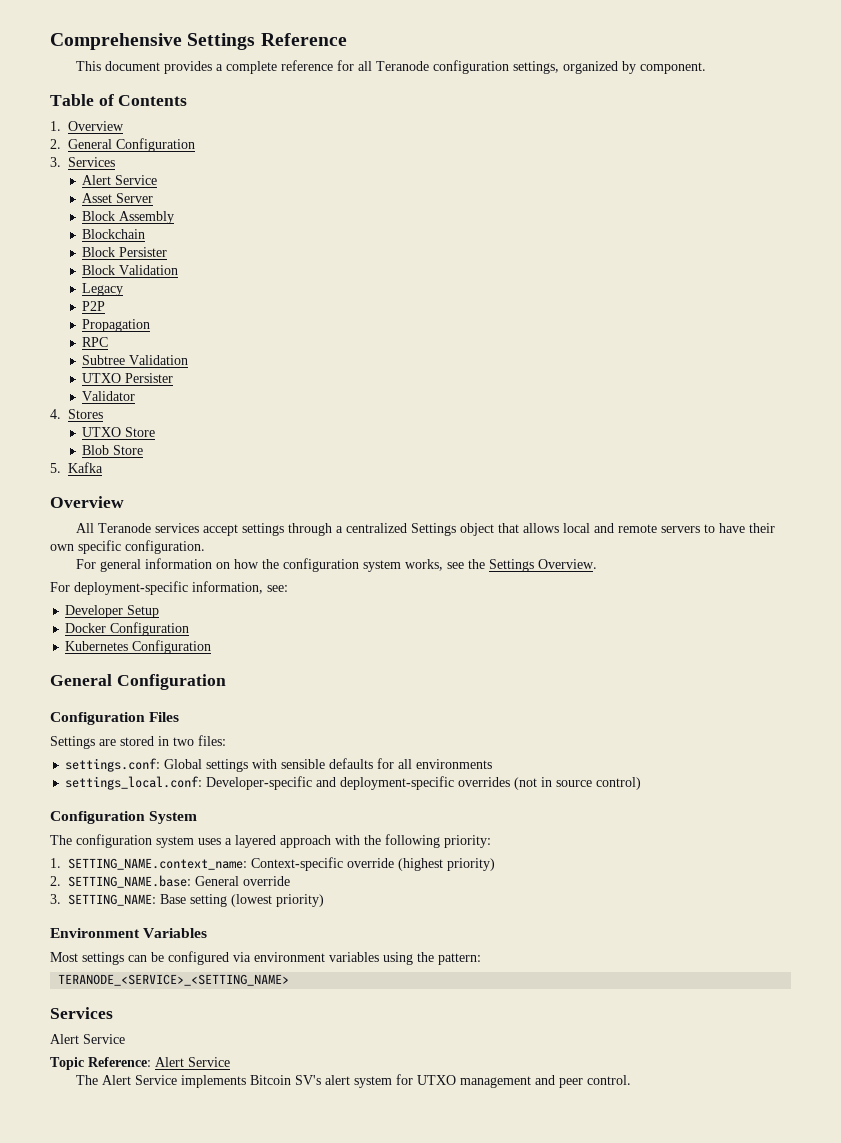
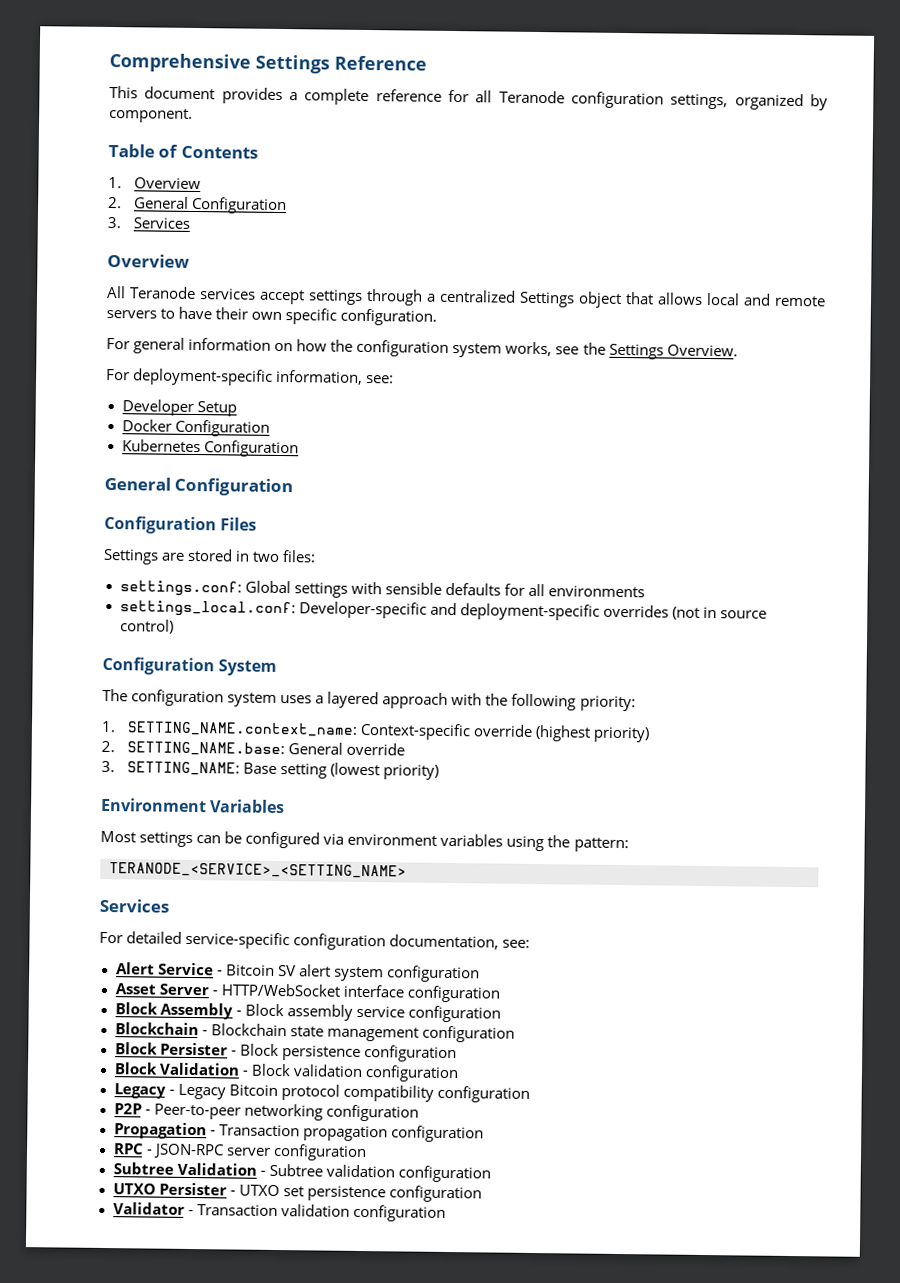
  3. Services
- Alert Service
- Asset Server
- Block Assembly
- Blockchain
- Block Persister
- Block Validation
- Legacy
- P2P
- Propagation
- RPC
- Subtree Validation
- UTXO Persister
- Validator
- 4. Stores
- UTXO Store
- Blob Store
- 5. Kafka
  TERANODE_<SERVICE>_<SETTING_NAME>
  Services
- Alert Service
- Topic Reference: Alert Service
- The Alert Service implements Bitcoin SV's alert system for UTXO management and peer control.
+ For detailed service-specific configuration documentation, see:
+ Alert Service - Bitcoin SV alert system configuration
+ Asset Server - HTTP/WebSocket interface configuration
+ Block Assembly - Block assembly service configuration
+ Blockchain - Blockchain state management configuration
+ Block Persister - Block persistence configuration
+ Block Validation - Block validation configuration
+ Legacy - Legacy Bitcoin protocol compatibility configuration
+ P2P - Peer-to-peer networking configuration
+ Propagation - Transaction propagation configuration
+ RPC - JSON-RPC server configuration
+ Subtree Validation - Subtree validation configuration
+ UTXO Persister - UTXO set persistence configuration
+ Validator - Transaction validation configuration

